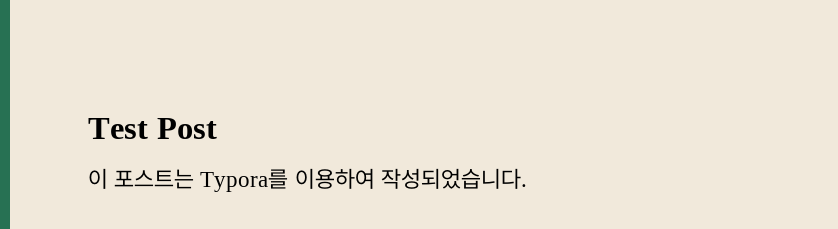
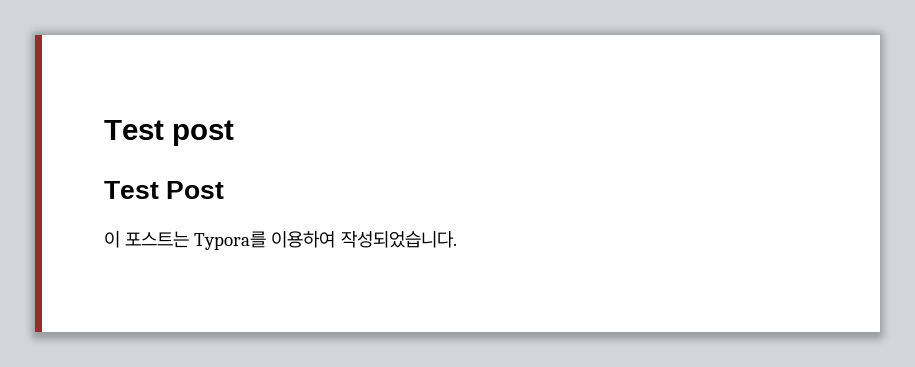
+ Test post

